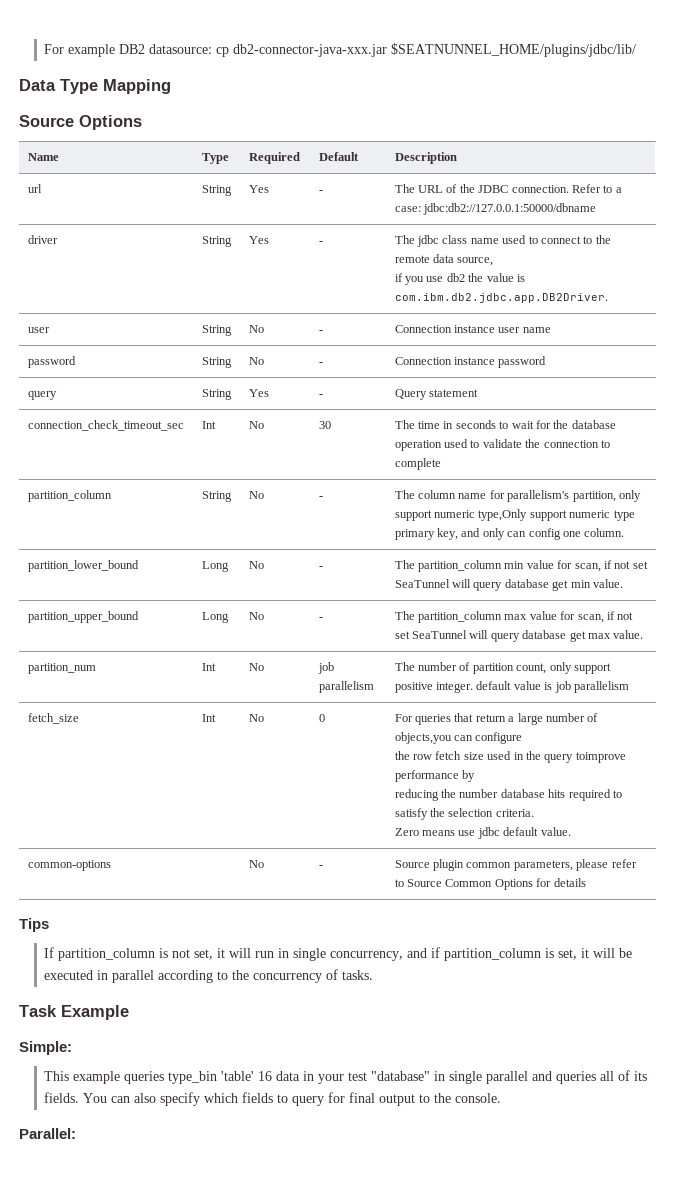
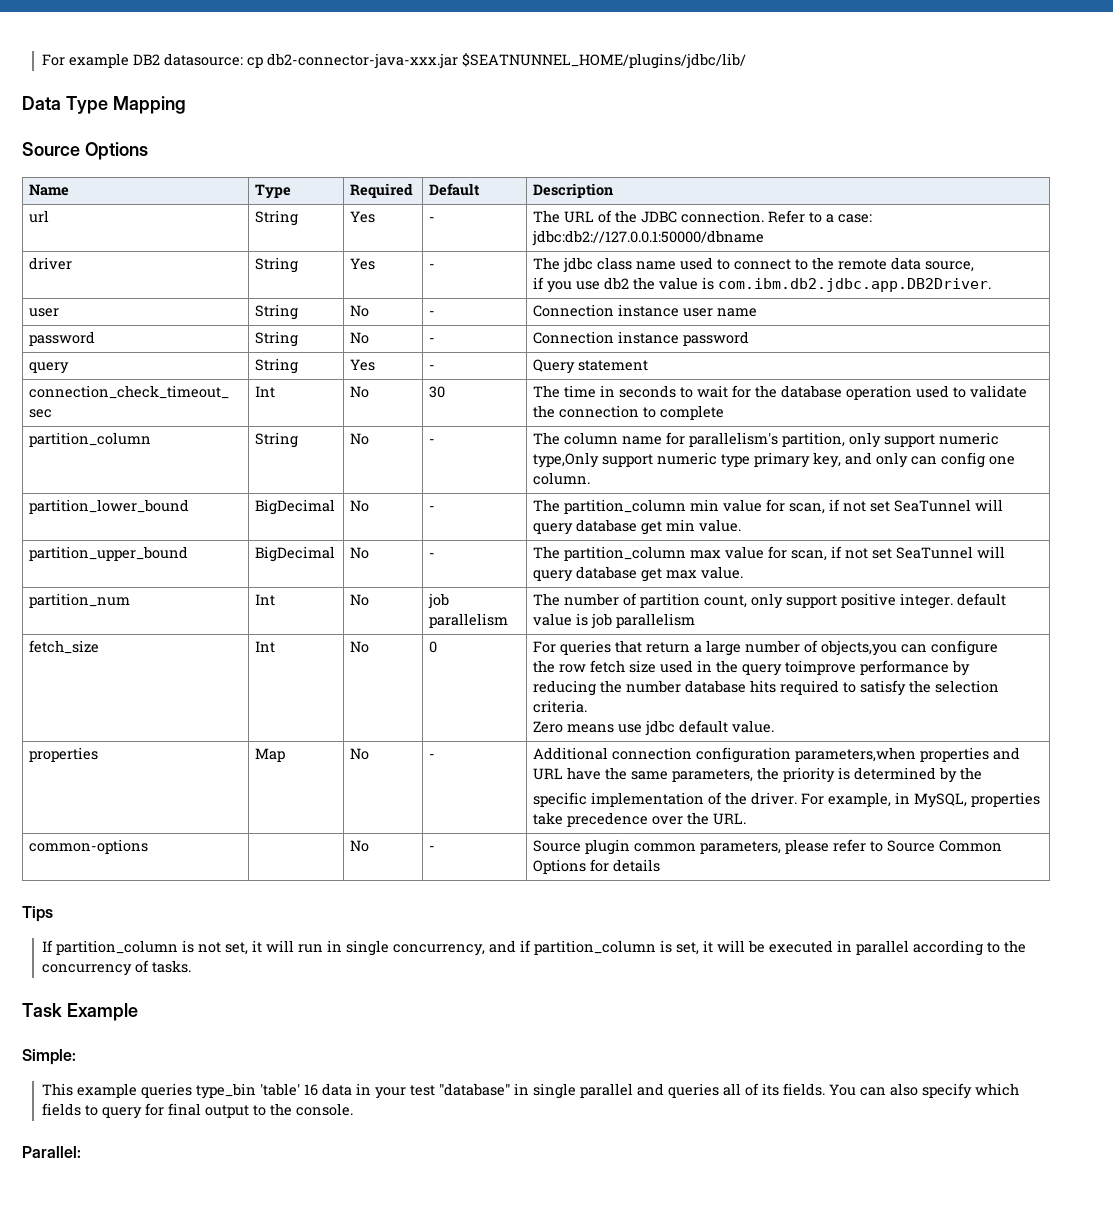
- partition_lower_bound | Long | No | - | The partition_column min value for scan, if not set SeaTunnel will query database get min value.
+ partition_lower_bound | BigDecimal | No | - | The partition_column min value for scan, if not set SeaTunnel will query database get min value.
- partition_upper_bound | Long | No | - | The partition_column max value for scan, if not set SeaTunnel will query database get max value.
+ partition_upper_bound | BigDecimal | No | - | The partition_column max value for scan, if not set SeaTunnel will query database get max value.
+ properties | Map | No | - | Additional connection configuration parameters,when properties and URL have the same parameters, the priority is determined by the
+ specific implementation of the driver. For example, in MySQL, properties take precedence over the URL.

